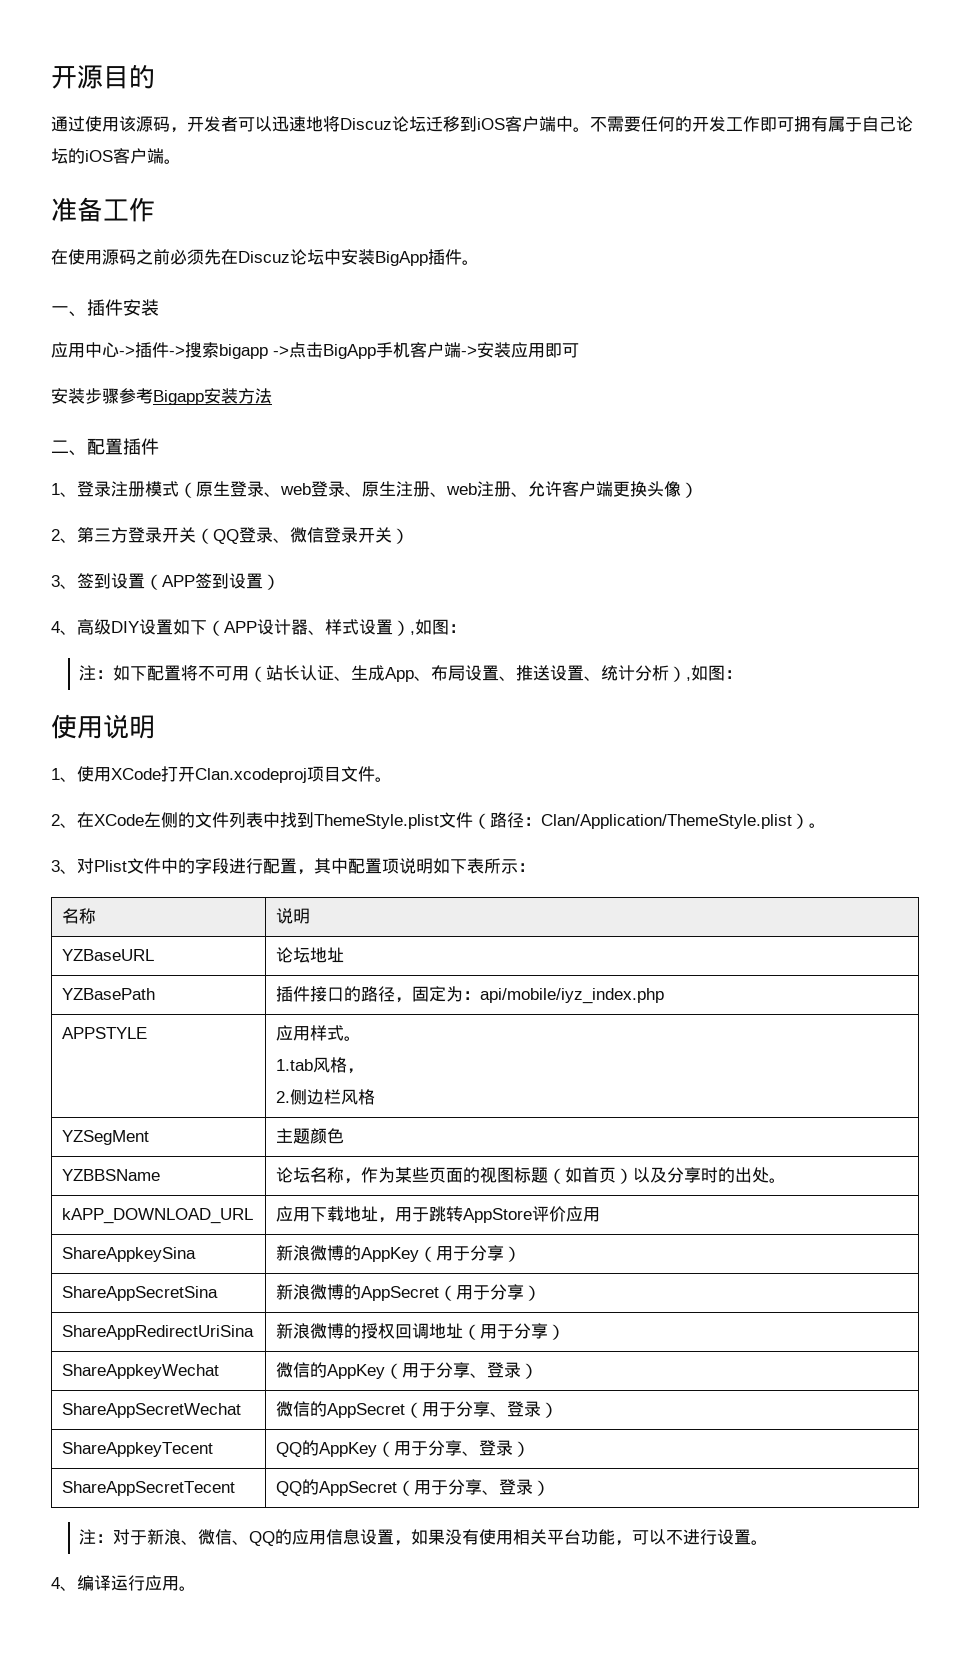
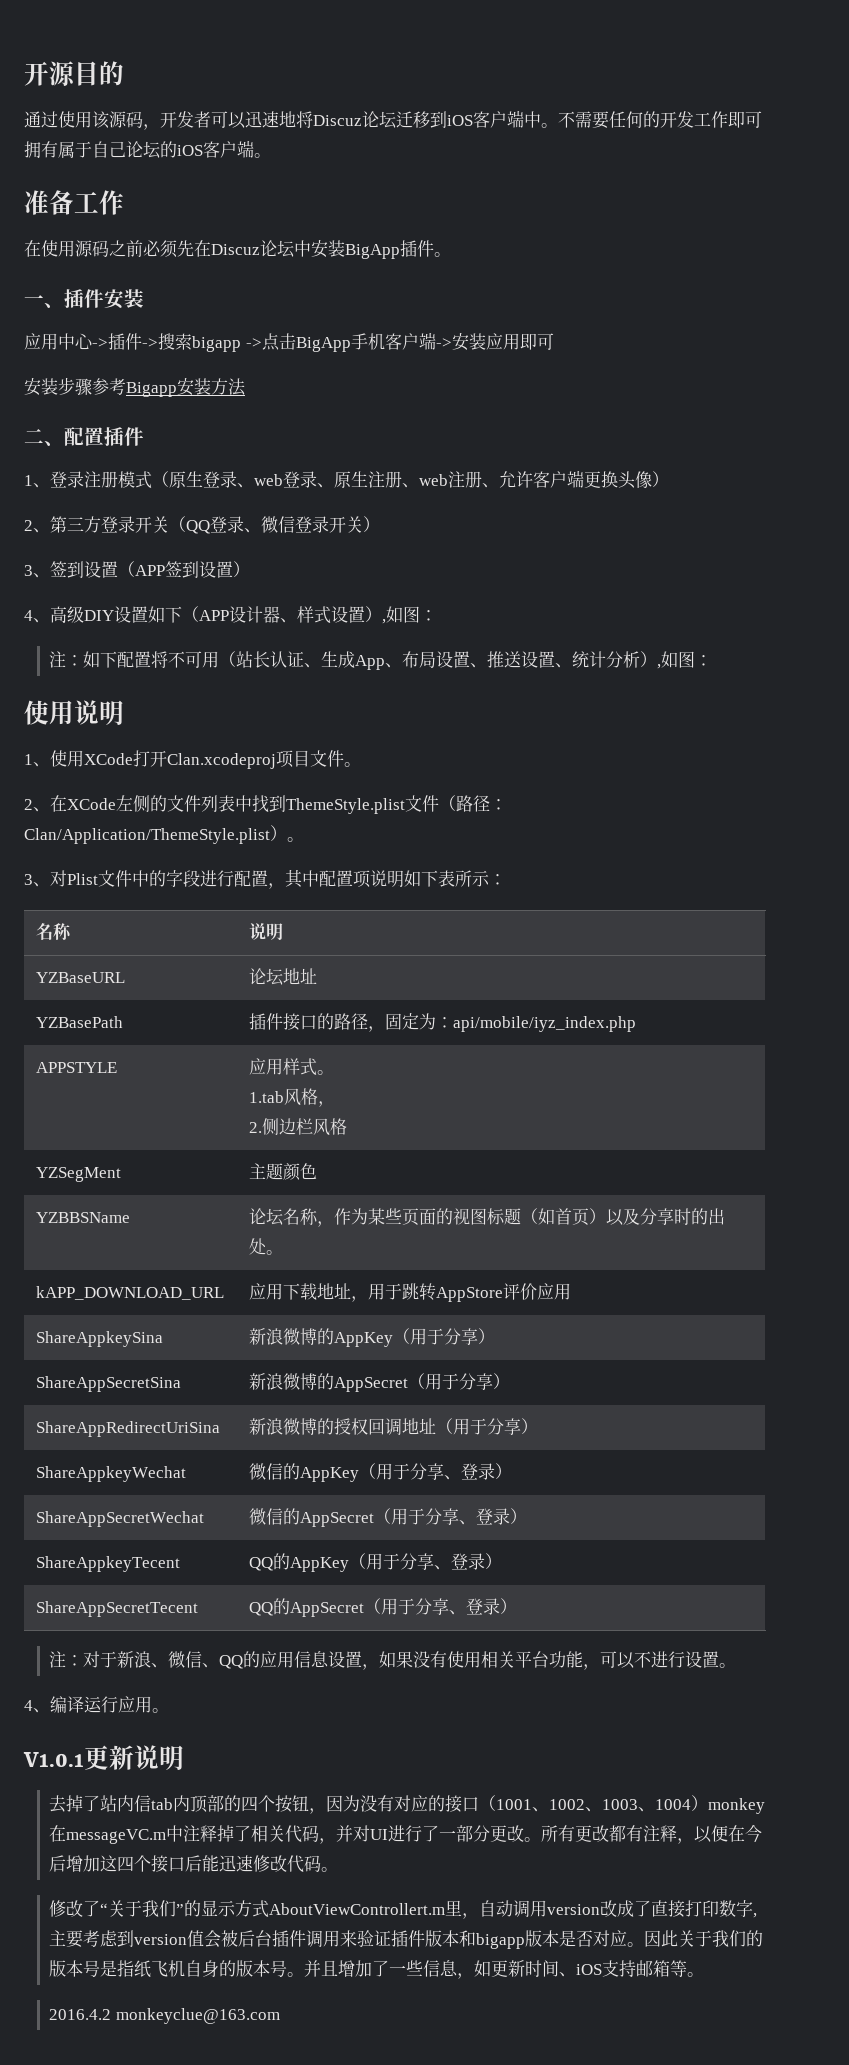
+ V1.0.1更新说明
+ 去掉了站内信tab内顶部的四个按钮，因为没有对应的接口（1001、1002、1003、1004）monkey在messageVC.m中注释掉了相关代码，并对UI进行了一部分更改。所有更改都有注释，以便在今后增加这四个接口后能迅速修改代码。
+ 修改了“关于我们”的显示方式AboutViewControllert.m里，自动调用version改成了直接打印数字,主要考虑到version值会被后台插件调用来验证插件版本和bigapp版本是否对应。因此关于我们的版本号是指纸飞机自身的版本号。并且增加了一些信息，如更新时间、iOS支持邮箱等。
+ 2016.4.2 monkeyclue@163.com

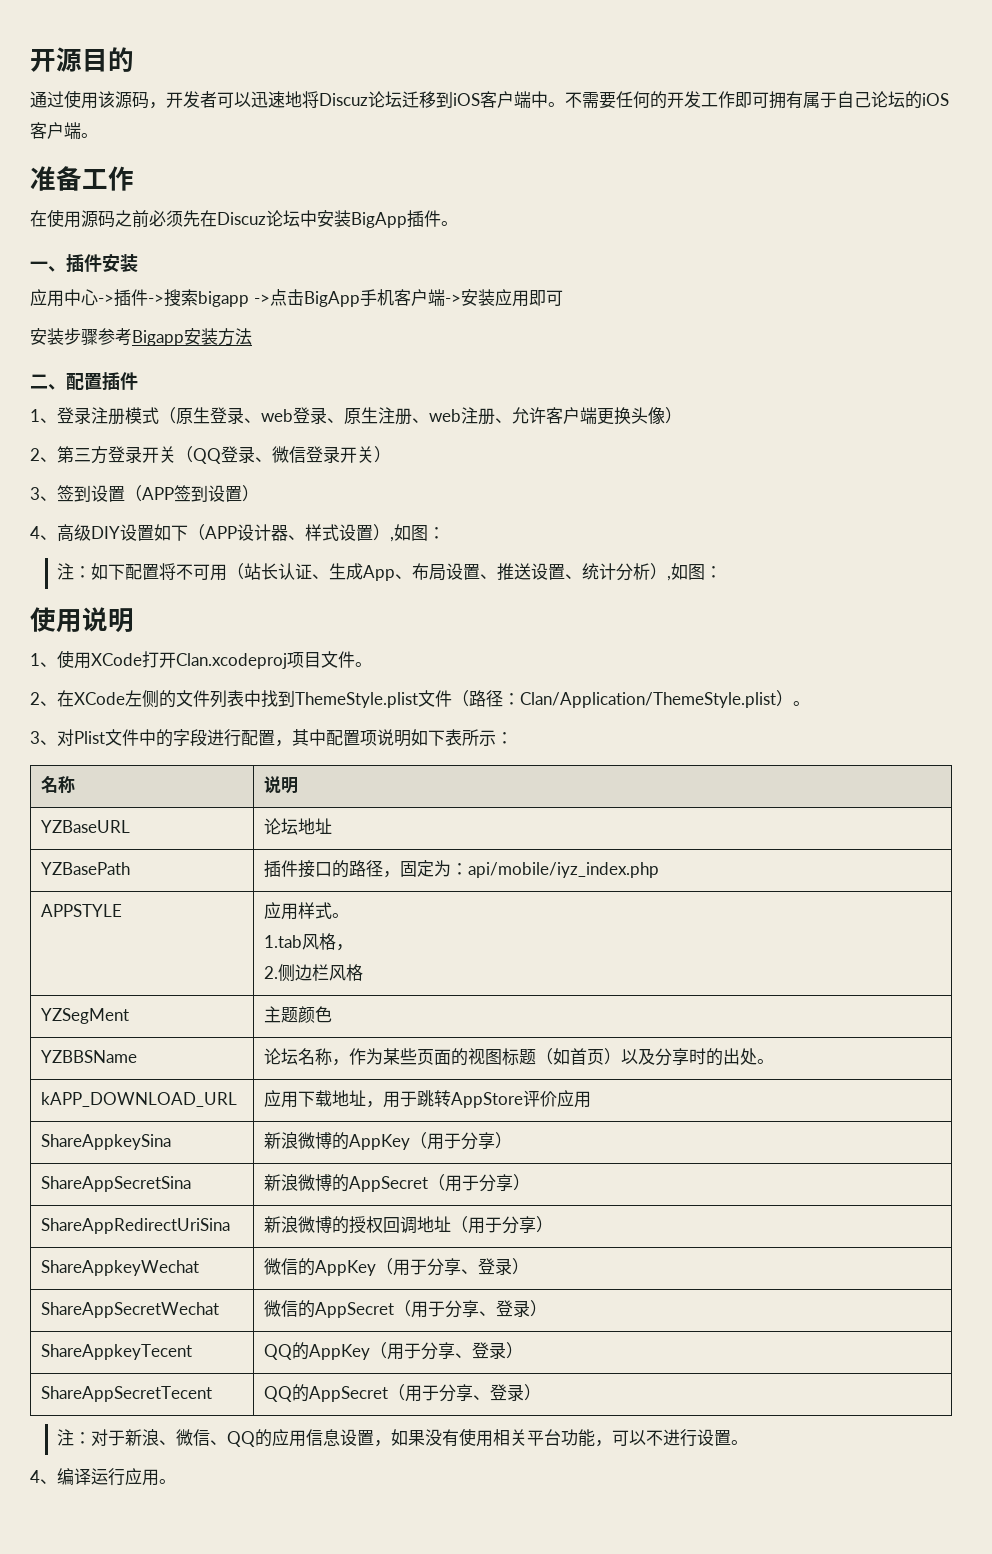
- V1.0.1更新说明
- 去掉了站内信tab内顶部的四个按钮，因为没有对应的接口（1001、1002、1003、1004）monkey在messageVC.m中注释掉了相关代码，并对UI进行了一部分更改。所有更改都有注释，以便在今后增加这四个接口后能迅速修改代码。
- 修改了“关于我们”的显示方式AboutViewControllert.m里，自动调用version改成了直接打印数字,主要考虑到version值会被后台插件调用来验证插件版本和bigapp版本是否对应。因此关于我们的版本号是指纸飞机自身的版本号。并且增加了一些信息，如更新时间、iOS支持邮箱等。
- 2016.4.2 monkeyclue@163.com

